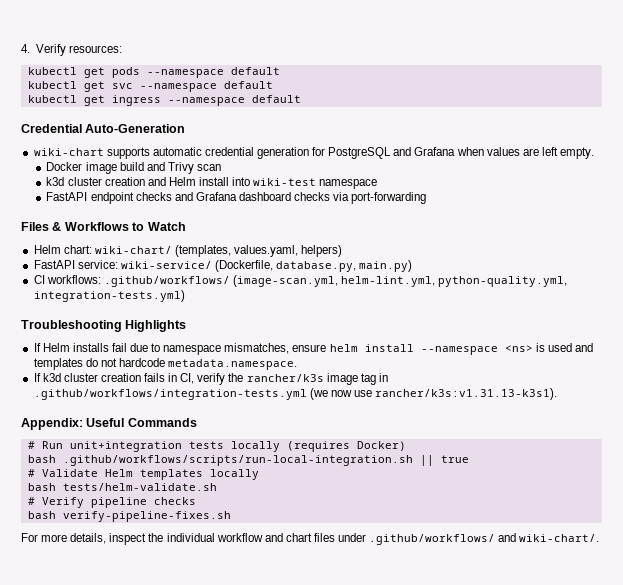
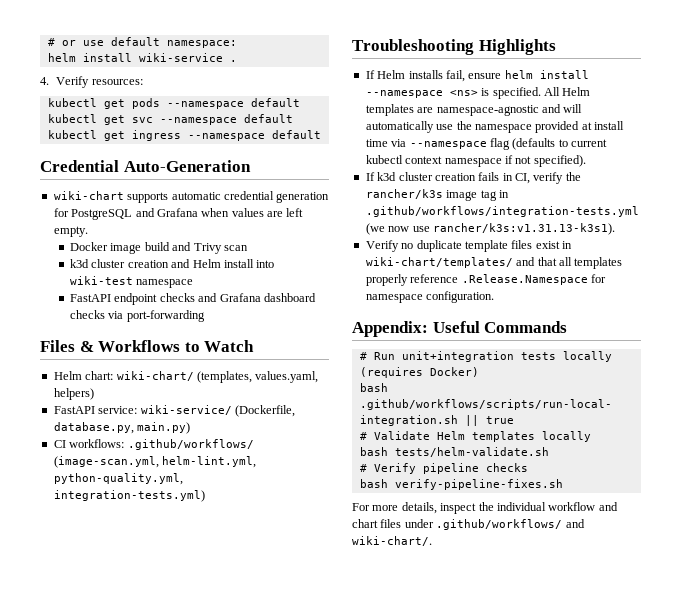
+ # or use default namespace:
+ helm install wiki-service .
- If Helm installs fail due to namespace mismatches, ensure helm install --namespace <ns> is used and templates do not hardcode metadata.namespace.
+ If Helm installs fail, ensure helm install --namespace <ns> is specified. All Helm templates are namespace-agnostic and will automatically use the namespace provided at install time via --namespace flag (defaults to current kubectl context namespace if not specified).
+ Verify no duplicate template files exist in wiki-chart/templates/ and that all templates properly reference .Release.Namespace for namespace configuration.

